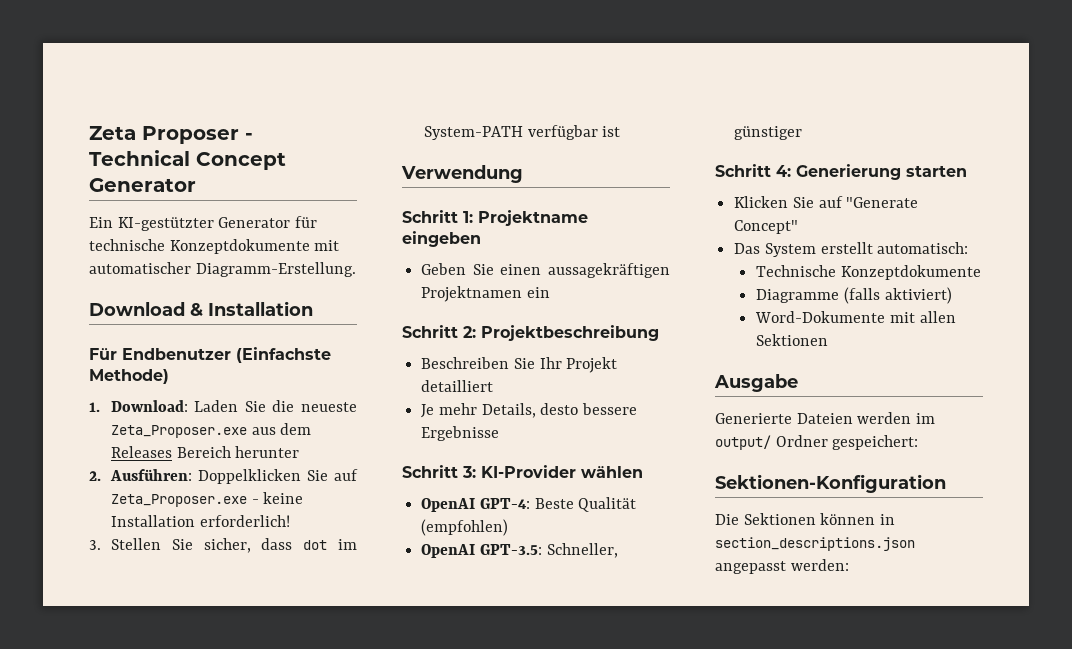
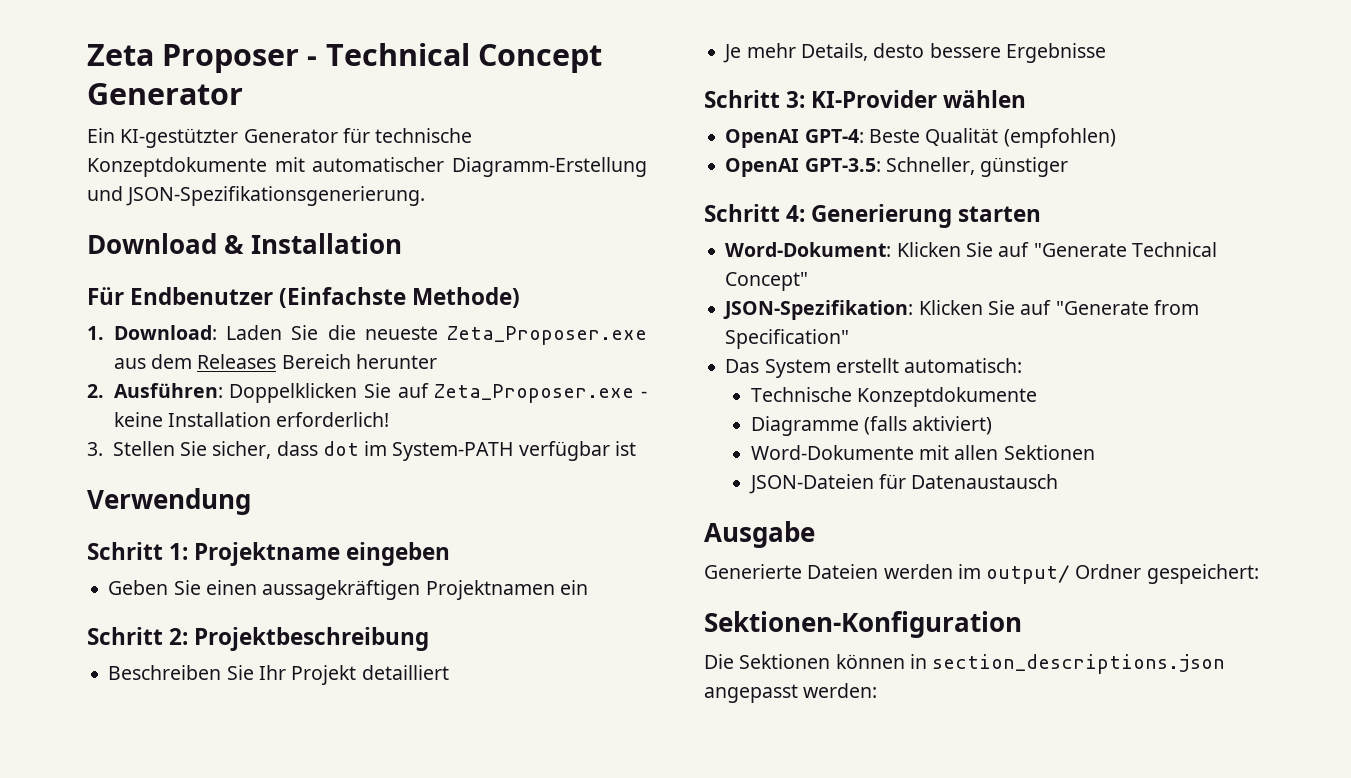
- Ein KI-gestützter Generator für technische Konzeptdokumente mit automatischer Diagramm-Erstellung.
+ Ein KI-gestützter Generator für technische Konzeptdokumente mit automatischer Diagramm-Erstellung und JSON-Spezifikationsgenerierung.
- Klicken Sie auf "Generate Concept"
+ Word-Dokument: Klicken Sie auf "Generate Technical Concept"
+ JSON-Spezifikation: Klicken Sie auf "Generate from Specification"
+ JSON-Dateien für Datenaustausch

